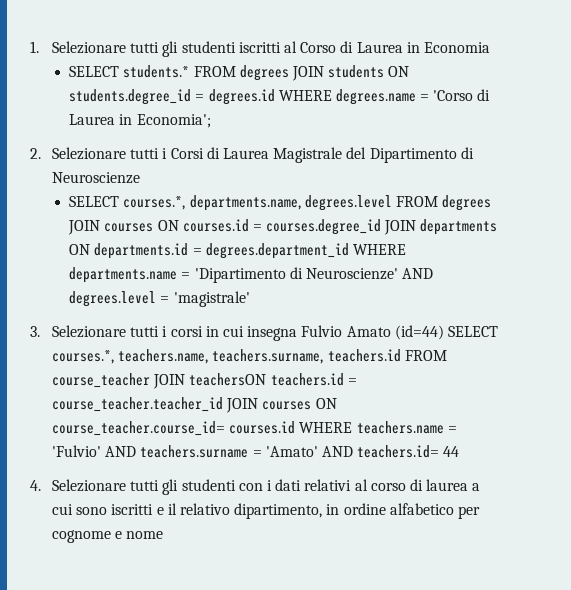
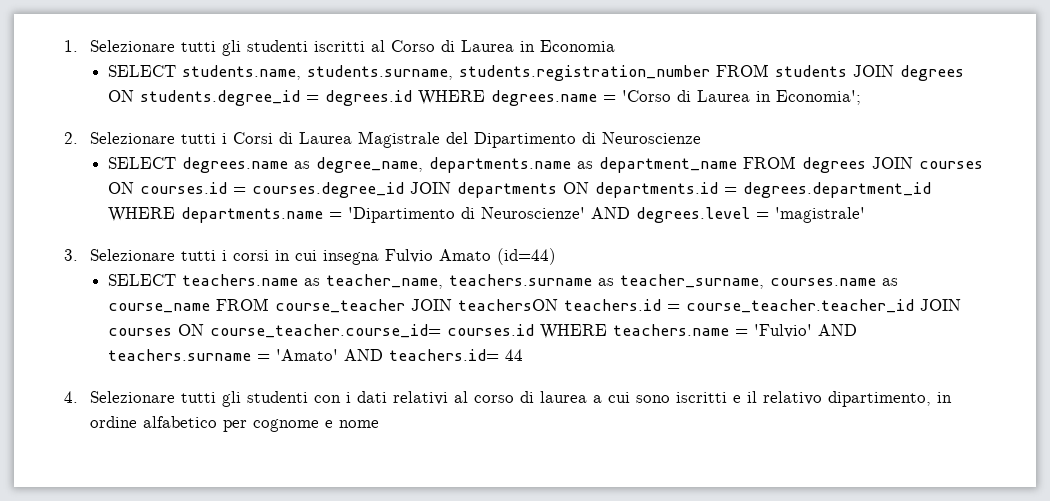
- SELECT students.* FROM degrees JOIN students ON students.degree_id = degrees.id WHERE degrees.name = 'Corso di Laurea in Economia';
+ SELECT students.name, students.surname, students.registration_number FROM students JOIN degrees ON students.degree_id = degrees.id WHERE degrees.name = 'Corso di Laurea in Economia';
- SELECT courses.*, departments.name, degrees.level FROM degrees JOIN courses ON courses.id = courses.degree_id JOIN departments ON departments.id = degrees.department_id WHERE departments.name = 'Dipartimento di Neuroscienze' AND degrees.level = 'magistrale'
+ SELECT degrees.name as degree_name, departments.name as department_name FROM degrees JOIN courses ON courses.id = courses.degree_id JOIN departments ON departments.id = degrees.department_id WHERE departments.name = 'Dipartimento di Neuroscienze' AND degrees.level = 'magistrale'
- 3. Selezionare tutti i corsi in cui insegna Fulvio Amato (id=44) SELECT courses.*, teachers.name, teachers.surname, teachers.id FROM course_teacher JOIN teachersON teachers.id = course_teacher.teacher_id JOIN courses ON course_teacher.course_id= courses.id WHERE teachers.name = 'Fulvio' AND teachers.surname = 'Amato' AND teachers.id= 44
+ 3. Selezionare tutti i corsi in cui insegna Fulvio Amato (id=44)
+ SELECT teachers.name as teacher_name, teachers.surname as teacher_surname, courses.name as course_name FROM course_teacher JOIN teachersON teachers.id = course_teacher.teacher_id JOIN courses ON course_teacher.course_id= courses.id WHERE teachers.name = 'Fulvio' AND teachers.surname = 'Amato' AND teachers.id= 44

